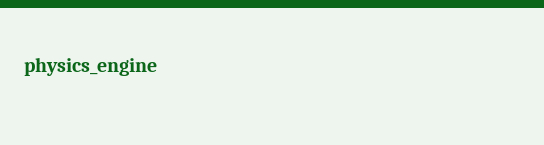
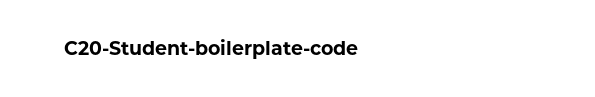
- physics_engine
+ C20-Student-boilerplate-code

